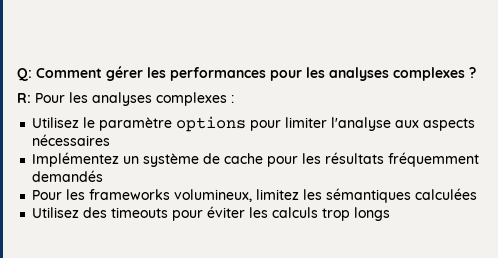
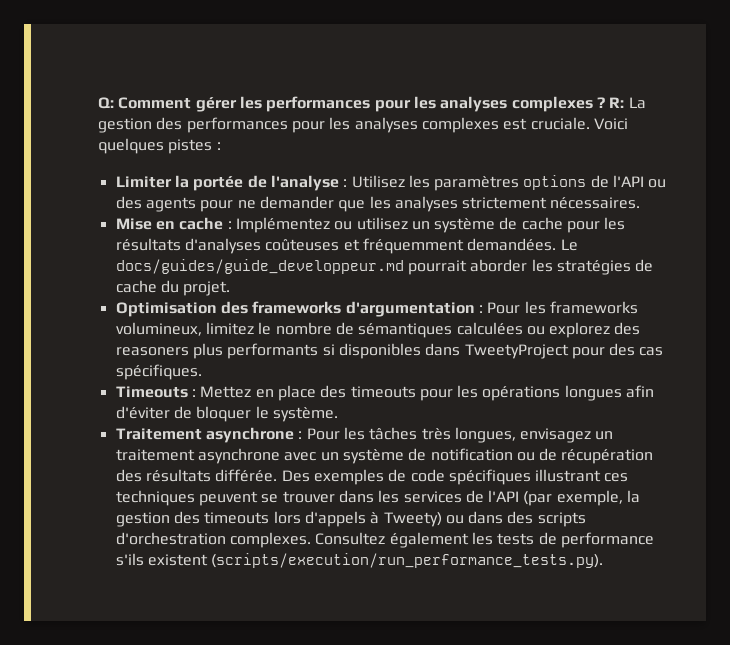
- Q: Comment gérer les performances pour les analyses complexes ?
- R: Pour les analyses complexes :
- Utilisez le paramètre options pour limiter l'analyse aux aspects nécessaires
- Implémentez un système de cache pour les résultats fréquemment demandés
- Pour les frameworks volumineux, limitez les sémantiques calculées
- Utilisez des timeouts pour éviter les calculs trop longs
+ Q: Comment gérer les performances pour les analyses complexes ? R: La gestion des performances pour les analyses complexes est cruciale. Voici quelques pistes :
+ Limiter la portée de l'analyse : Utilisez les paramètres options de l'API ou des agents pour ne demander que les analyses strictement nécessaires.
+ Mise en cache : Implémentez ou utilisez un système de cache pour les résultats d'analyses coûteuses et fréquemment demandées. Le docs/guides/guide_developpeur.md pourrait aborder les stratégies de cache du projet.
+ Optimisation des frameworks d'argumentation : Pour les frameworks volumineux, limitez le nombre de sémantiques calculées ou explorez des reasoners plus performants si disponibles dans TweetyProject pour des cas spécifiques.
+ Timeouts : Mettez en place des timeouts pour les opérations longues afin d'éviter de bloquer le système.
+ Traitement asynchrone : Pour les tâches très longues, envisagez un traitement asynchrone avec un système de notification ou de récupération des résultats différée. Des exemples de code spécifiques illustrant ces techniques peuvent se trouver dans les services de l'API (par exemple, la gestion des timeouts lors d'appels à Tweety) ou dans des scripts d'orchestration complexes. Consultez également les tests de performance s'ils existent (scripts/execution/run_performance_tests.py).

